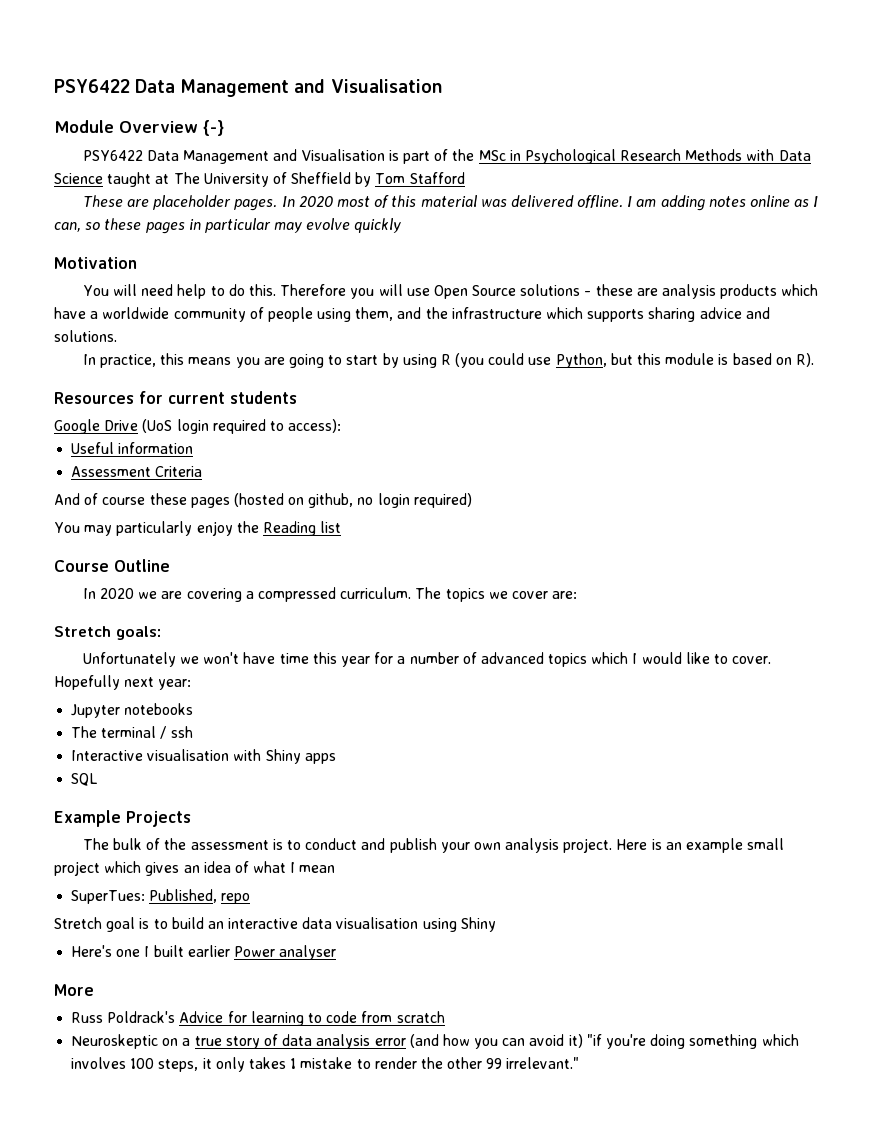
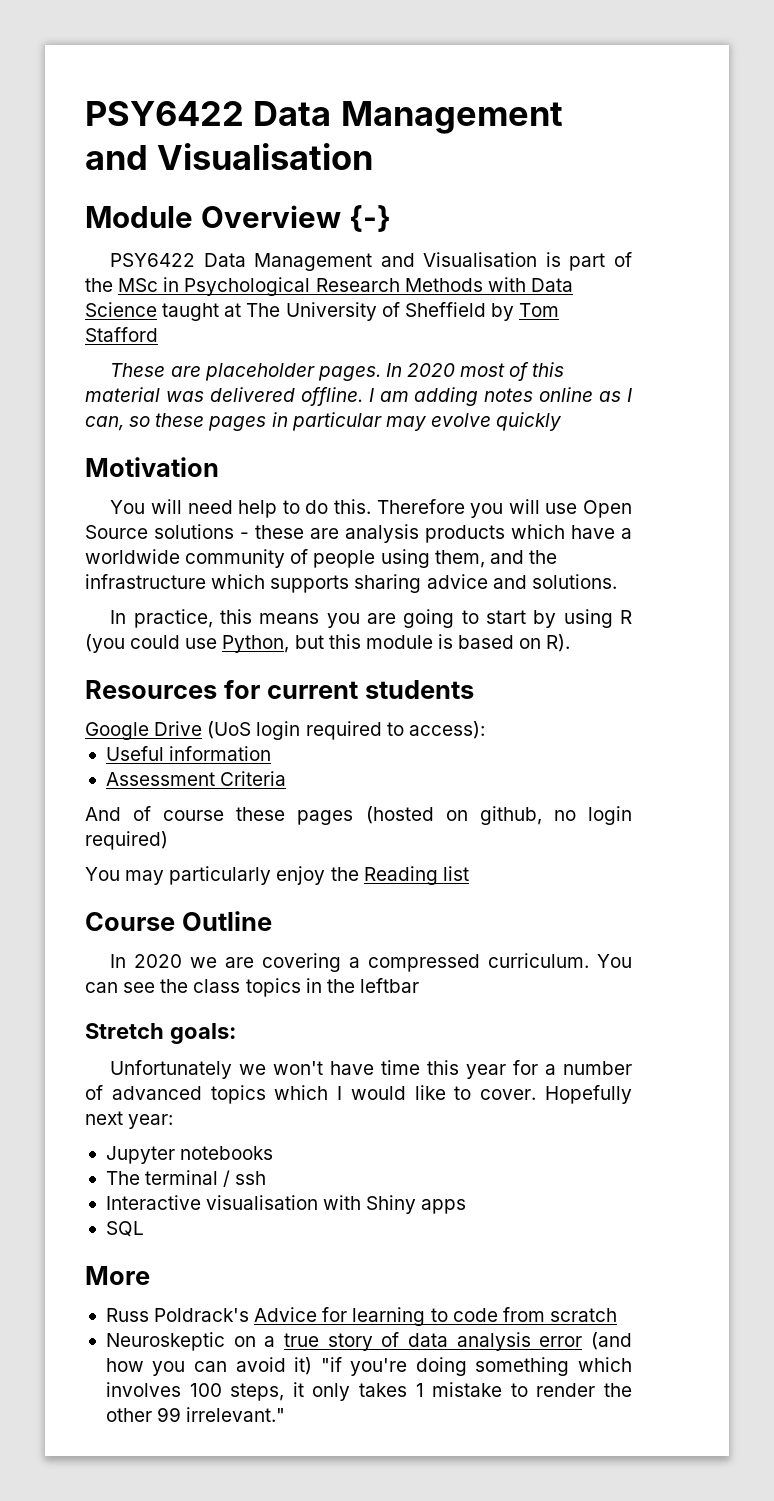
- The topics we cover are:
+ You can see the class topics in the leftbar
- Example Projects
- The bulk of the assessment is to conduct and publish your own analysis project. Here is an example small project which gives an idea of what I mean
- SuperTues: Published, repo
- Stretch goal is to build an interactive data visualisation using Shiny
- Here's one I built earlier Power analyser

